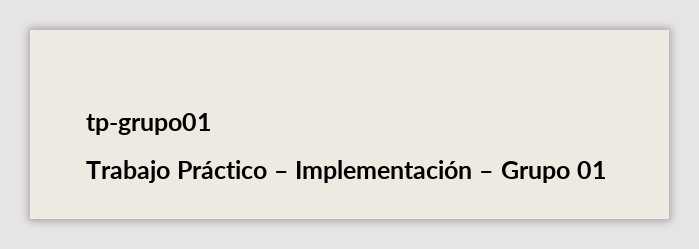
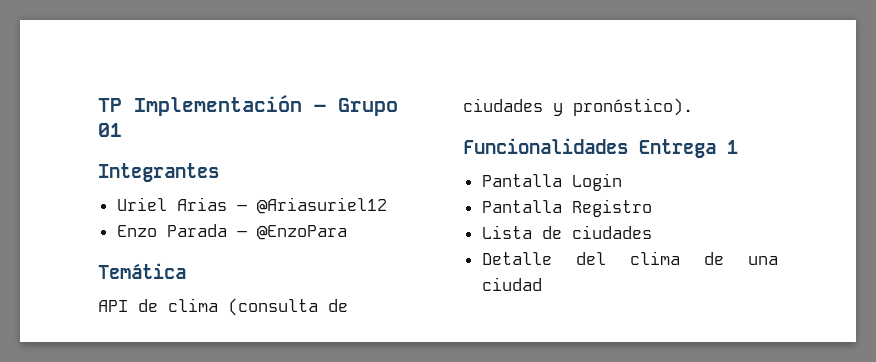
- tp-grupo01
- Trabajo Práctico – Implementación – Grupo 01
+ TP Implementación – Grupo 01
+ Integrantes
+ Uriel Arias – @Ariasuriel12
+ Enzo Parada – @EnzoPara
+ Temática
+ API de clima (consulta de ciudades y pronóstico).
+ Funcionalidades Entrega 1
+ Pantalla Login
+ Pantalla Registro
+ Lista de ciudades
+ Detalle del clima de una ciudad

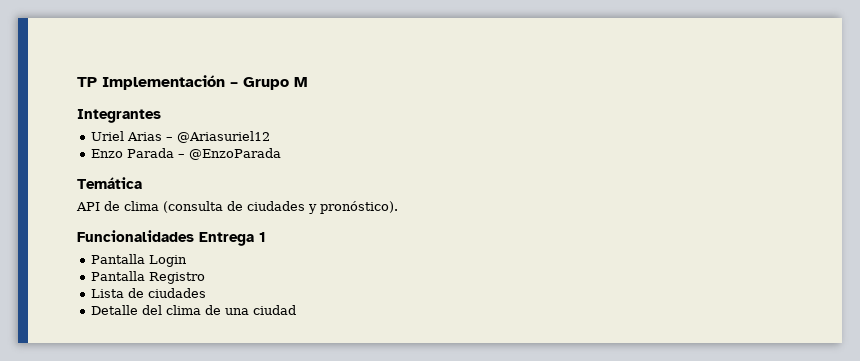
- TP Implementación – Grupo 01
+ TP Implementación – Grupo M
- Enzo Parada – @EnzoPara
+ Enzo Parada – @EnzoParada

